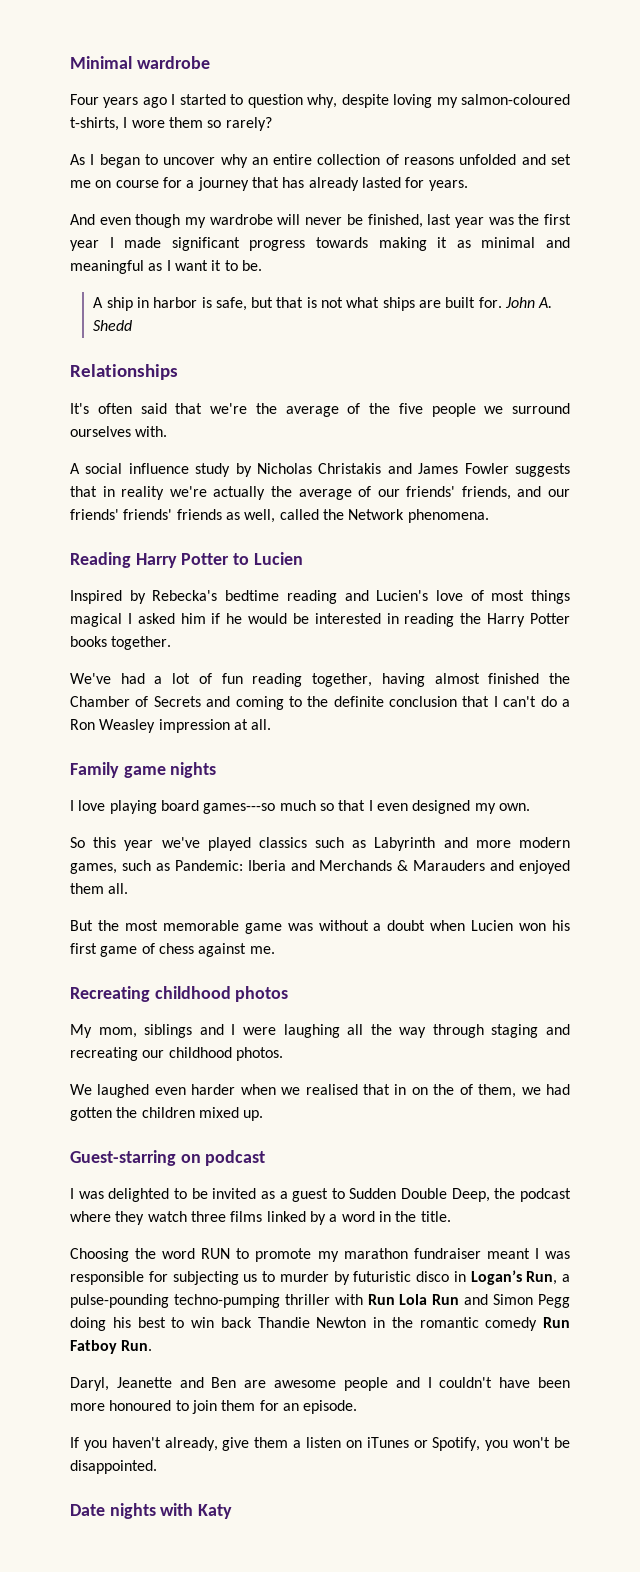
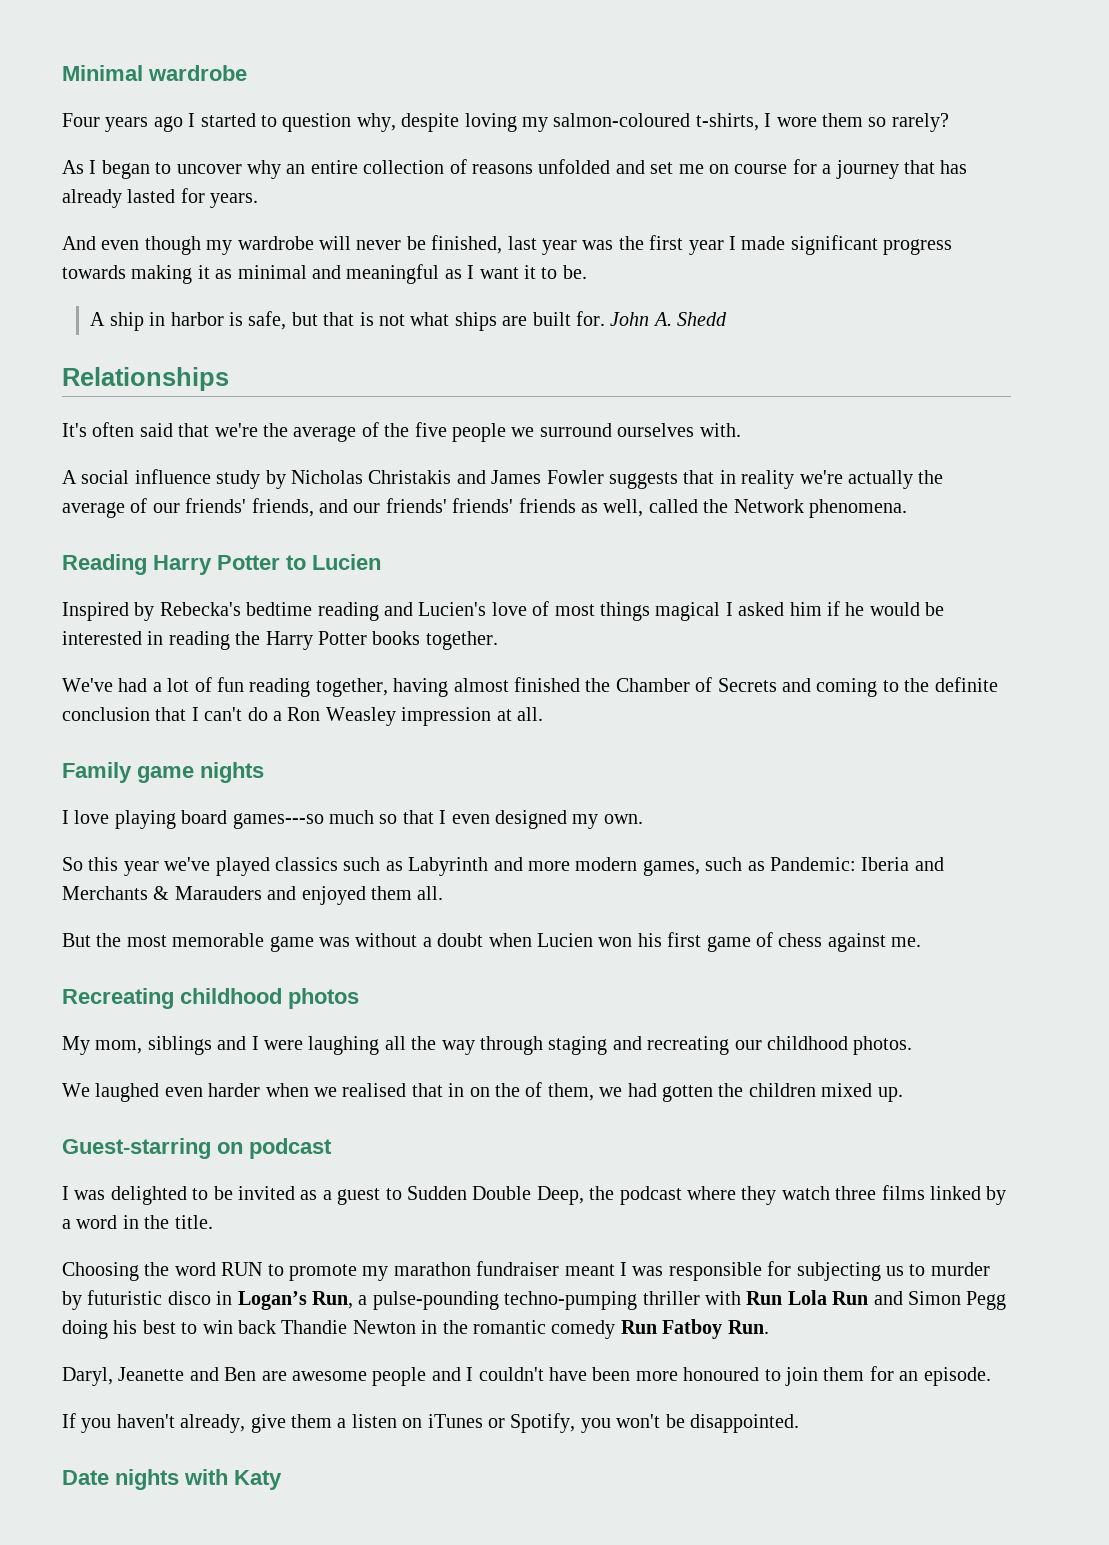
- So this year we've played classics such as Labyrinth and more modern games, such as Pandemic: Iberia and Merchands & Marauders and enjoyed them all.
+ So this year we've played classics such as Labyrinth and more modern games, such as Pandemic: Iberia and Merchants & Marauders and enjoyed them all.

